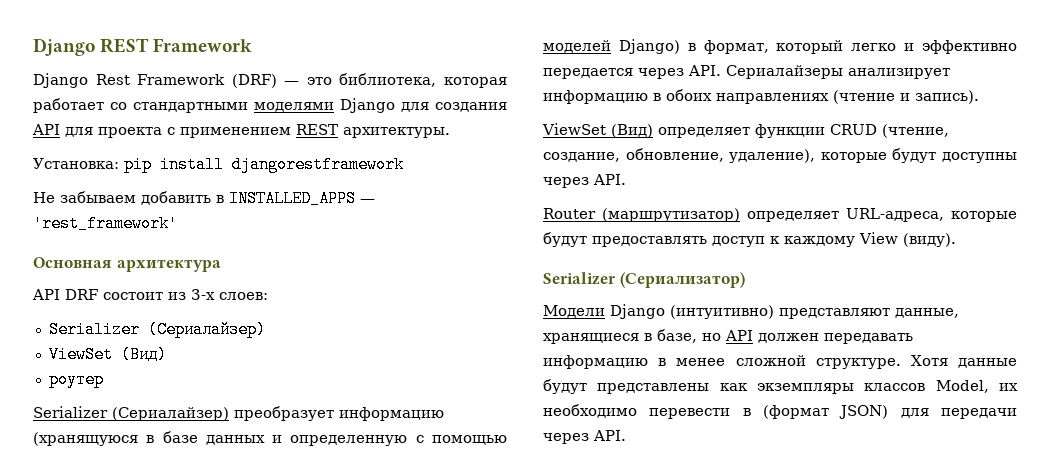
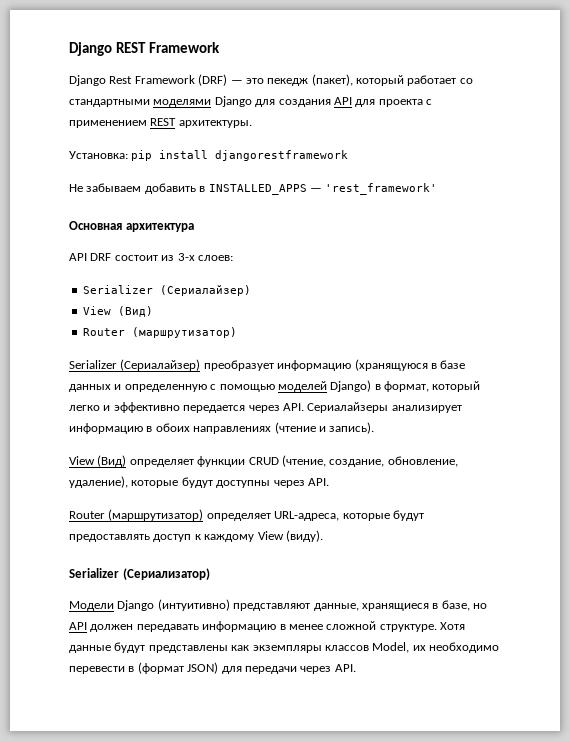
- Django Rest Framework (DRF) — это библиотека, которая работает со стандартными моделями Django для создания API для проекта c применением REST архитектуры.
+ Django Rest Framework (DRF) — это пекедж (пакет), который работает со стандартными моделями Django для создания API для проекта c применением REST архитектуры.
  API DRF состоит из 3-х слоев:
  Serializer (Сериалайзер)
- ViewSet (Вид)
- роутер
+ View (Вид)
+ Router (маршрутизатор)
- ViewSet (Вид) определяет функции CRUD (чтение, создание, обновление, удаление), которые будут доступны через API.
+ View (Вид) определяет функции CRUD (чтение, создание, обновление, удаление), которые будут доступны через API.

